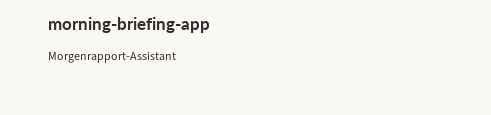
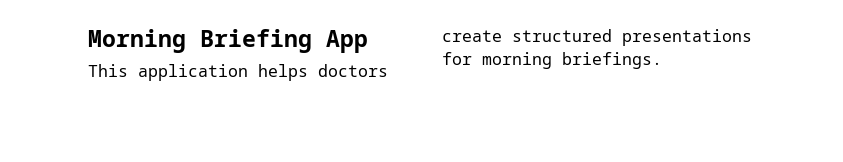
- morning-briefing-app
- Morgenrapport-Assistant
+ Morning Briefing App
+ This application helps doctors create structured presentations for morning briefings.

